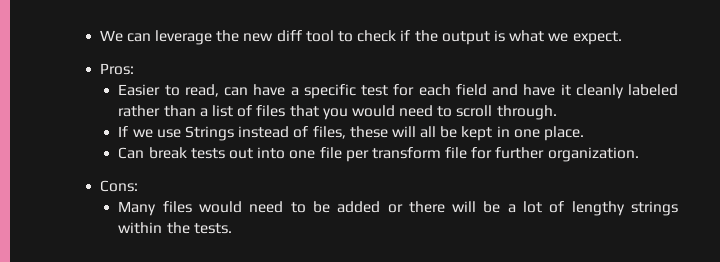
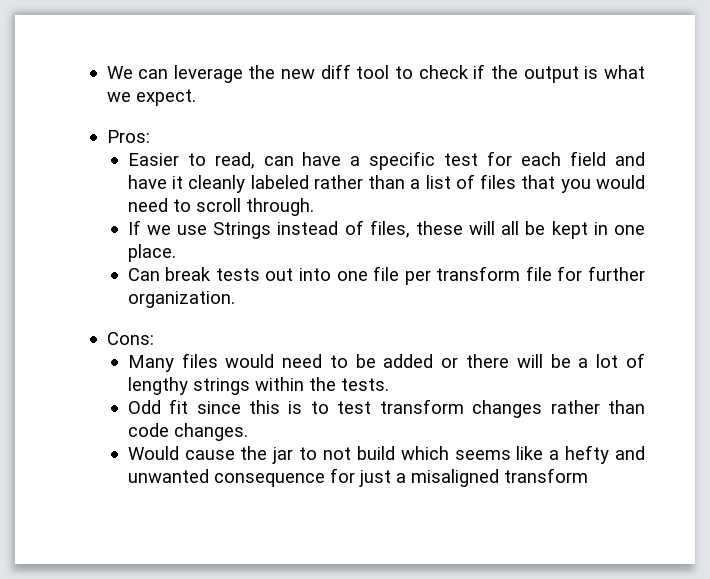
+ Odd fit since this is to test transform changes rather than code changes.
+ Would cause the jar to not build which seems like a hefty and unwanted consequence for just a misaligned transform

